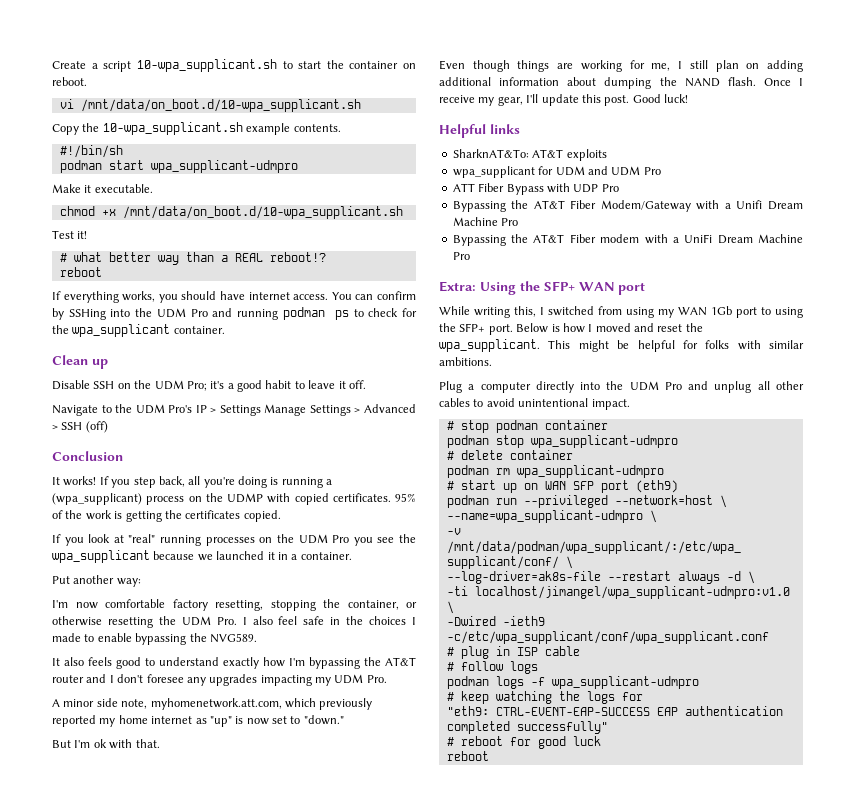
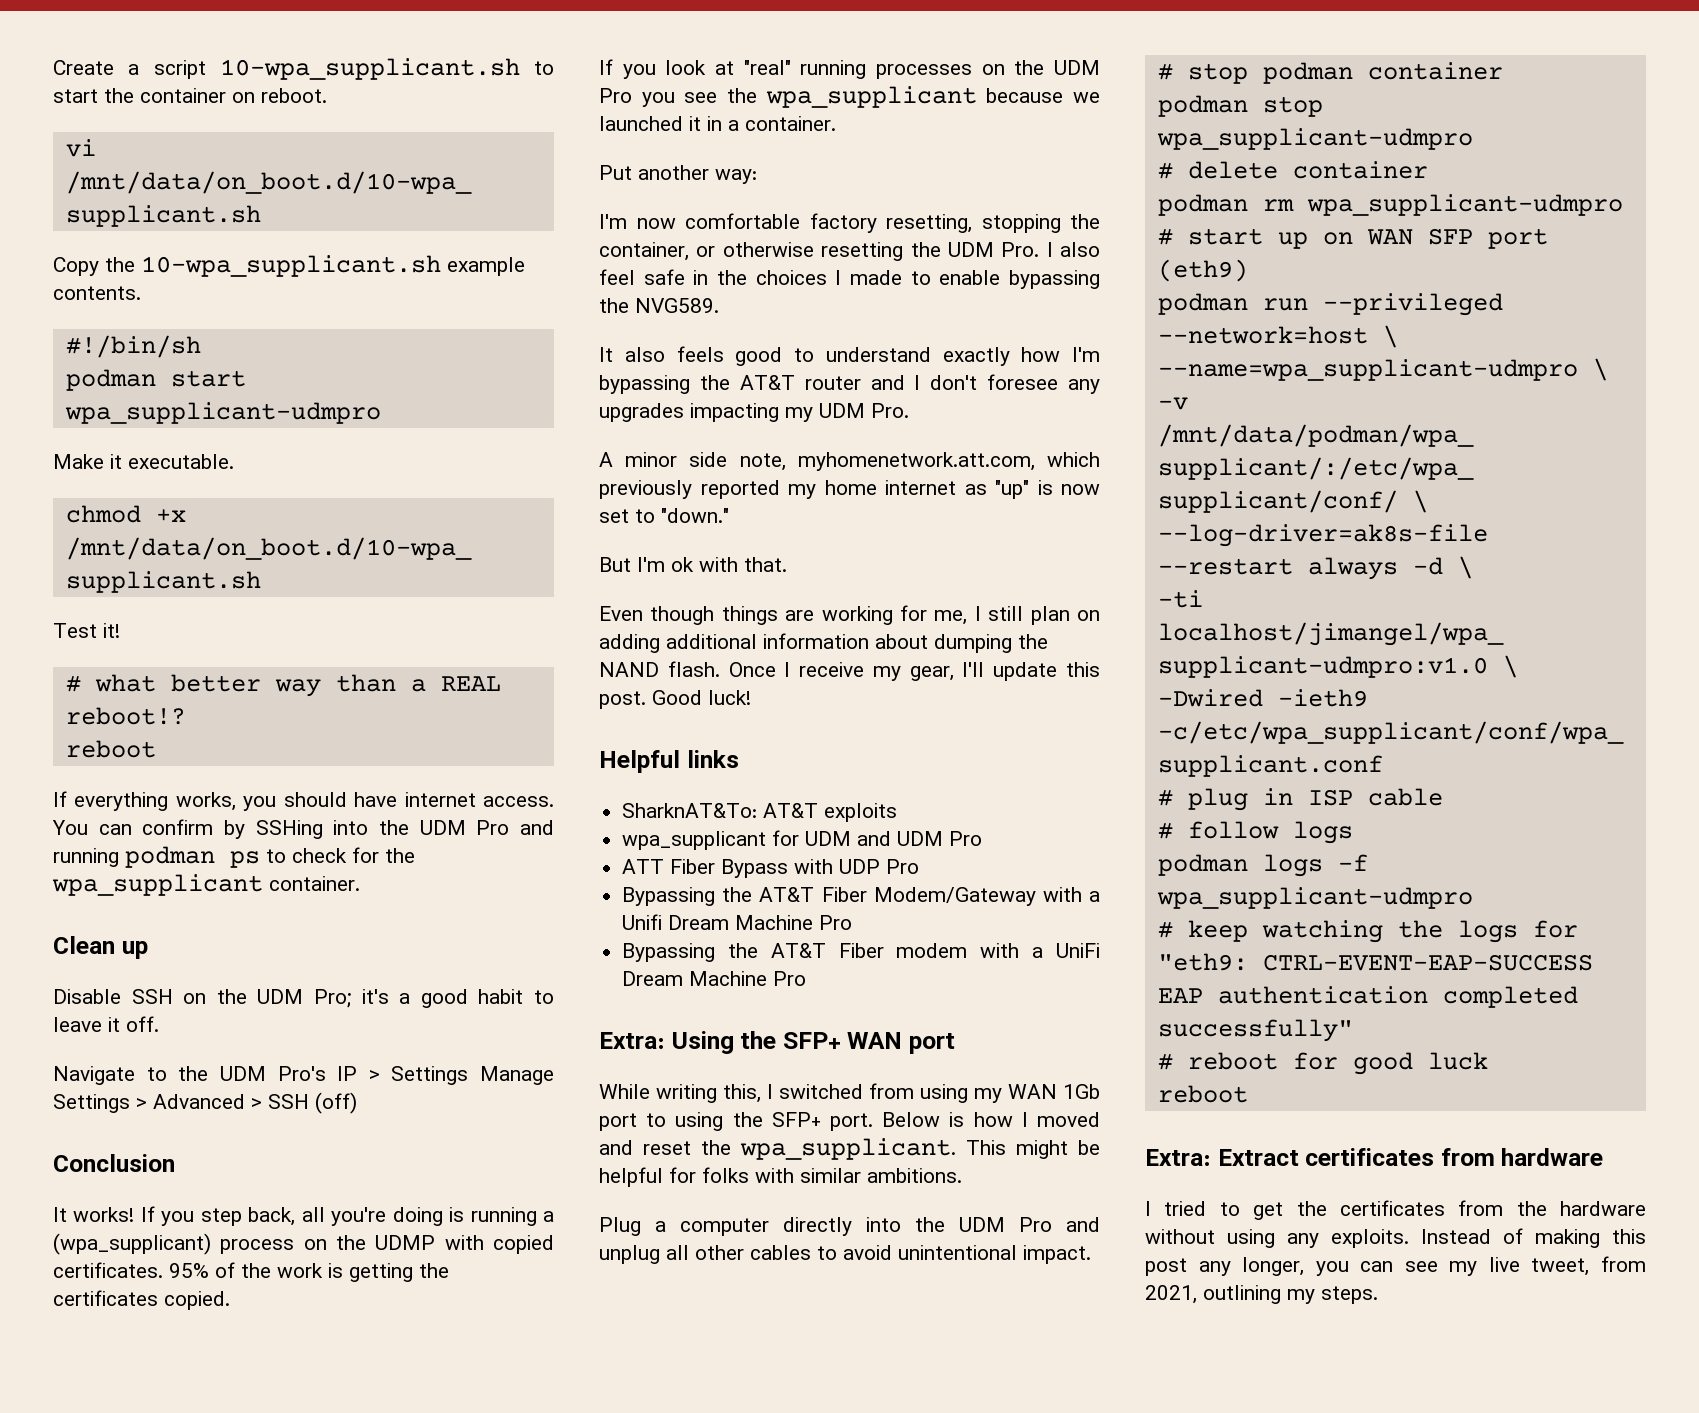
+ Extra: Extract certificates from hardware
+ I tried to get the certificates from the hardware without using any exploits. Instead of making this post any longer, you can see my live tweet, from 2021, outlining my steps.

